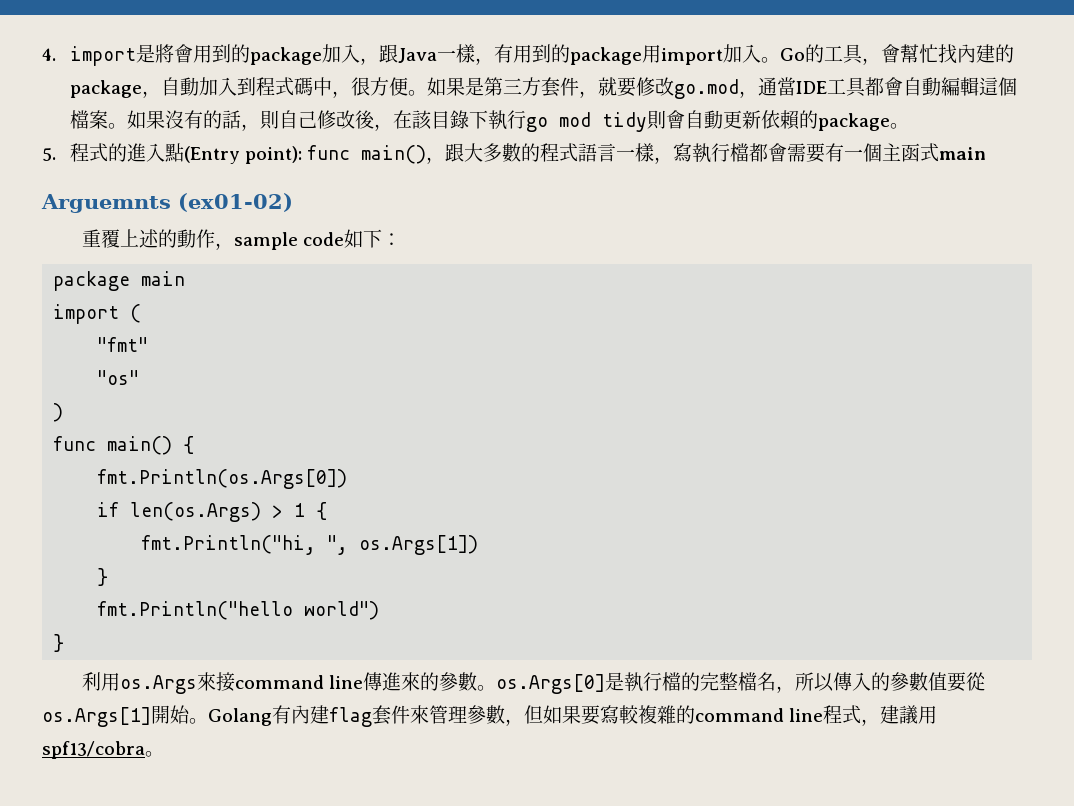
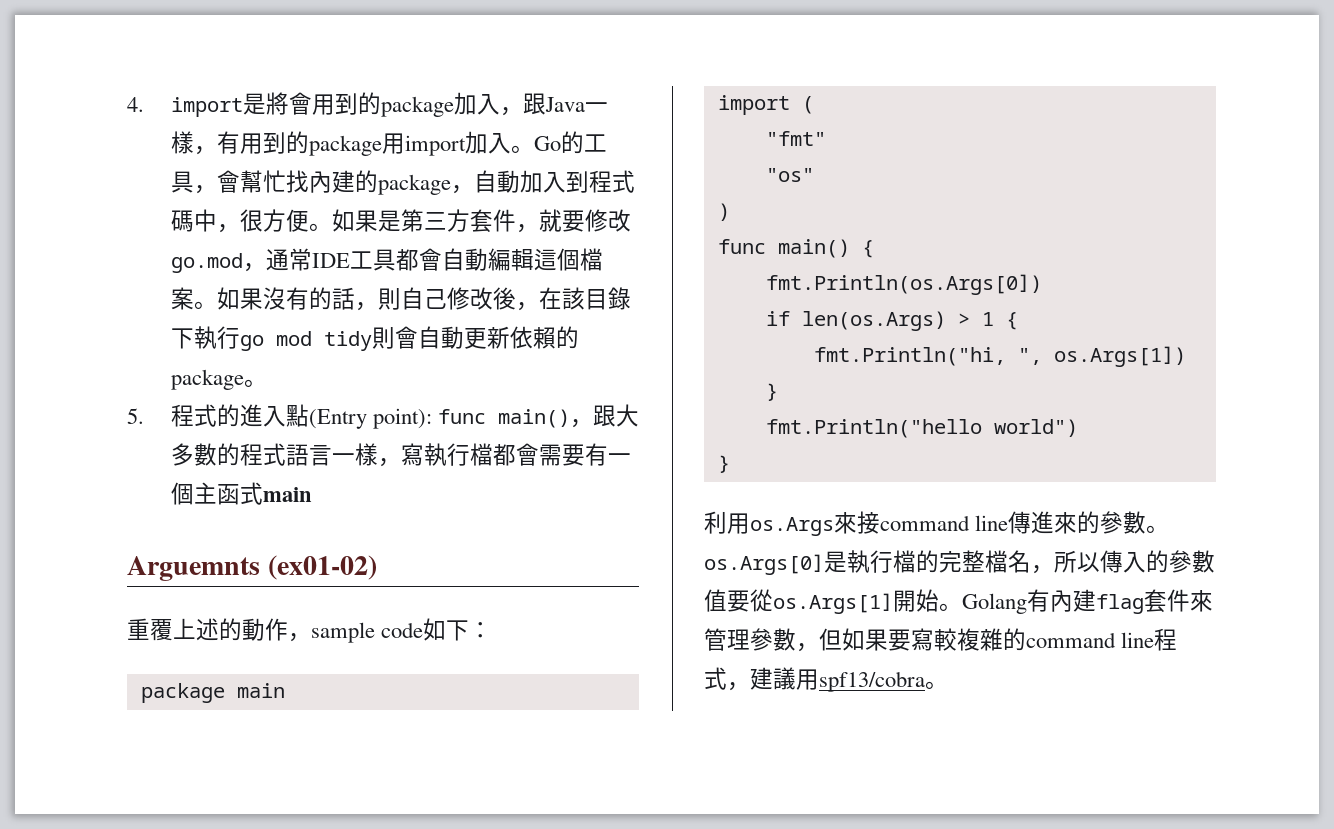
- 如果是第三方套件，就要修改go.mod，通當IDE工具都會自動編輯這個檔案。
+ 如果是第三方套件，就要修改go.mod，通常IDE工具都會自動編輯這個檔案。

